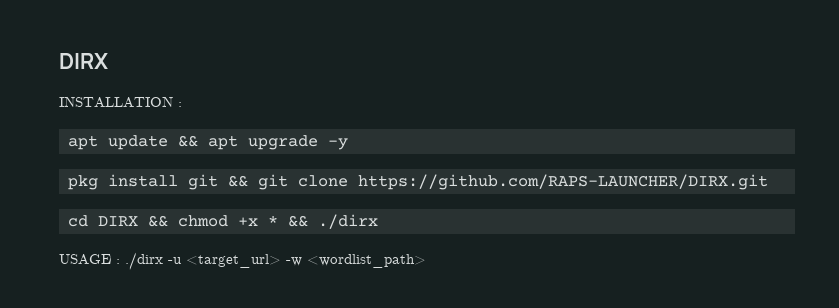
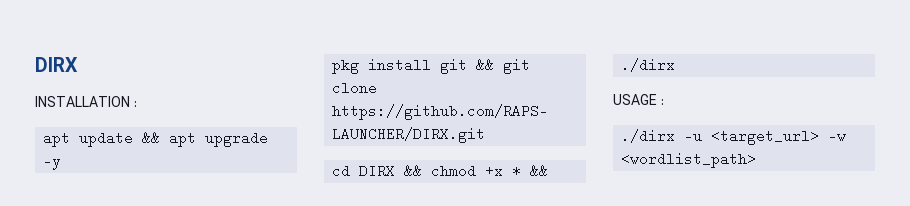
- USAGE : ./dirx -u <target_url> -w <wordlist_path>
+ USAGE :
+ ./dirx -u <target_url> -w <wordlist_path>

